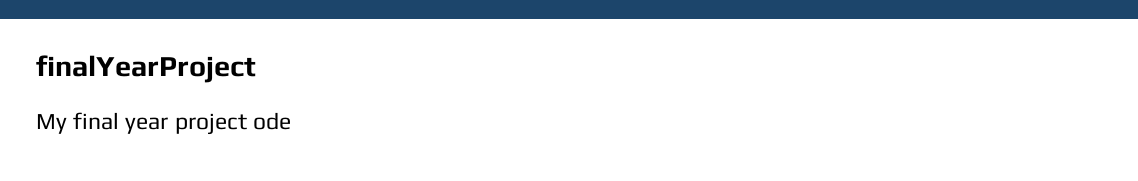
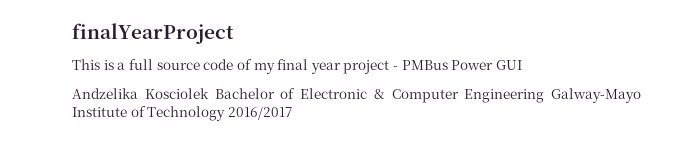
- My final year project ode
+ This is a full source code of my final year project - PMBus Power GUI
+ Andzelika Kosciolek Bachelor of Electronic & Computer Engineering Galway-Mayo Institute of Technology 2016/2017

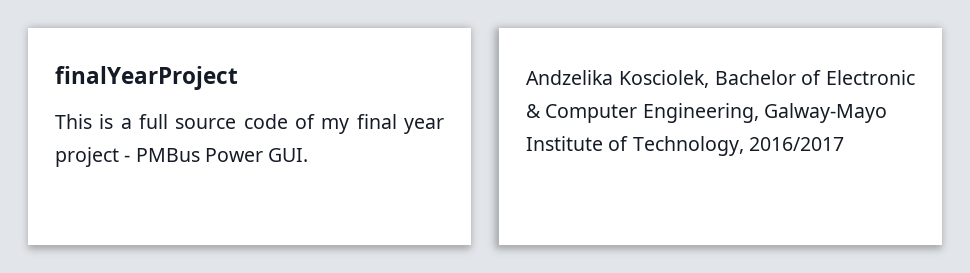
- This is a full source code of my final year project - PMBus Power GUI
+ This is a full source code of my final year project - PMBus Power GUI.
- Andzelika Kosciolek Bachelor of Electronic & Computer Engineering Galway-Mayo Institute of Technology 2016/2017
+ Andzelika Kosciolek, Bachelor of Electronic & Computer Engineering, Galway-Mayo Institute of Technology, 2016/2017

